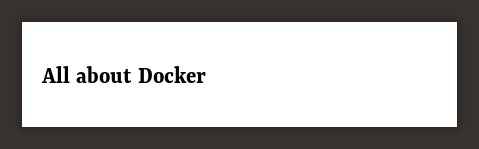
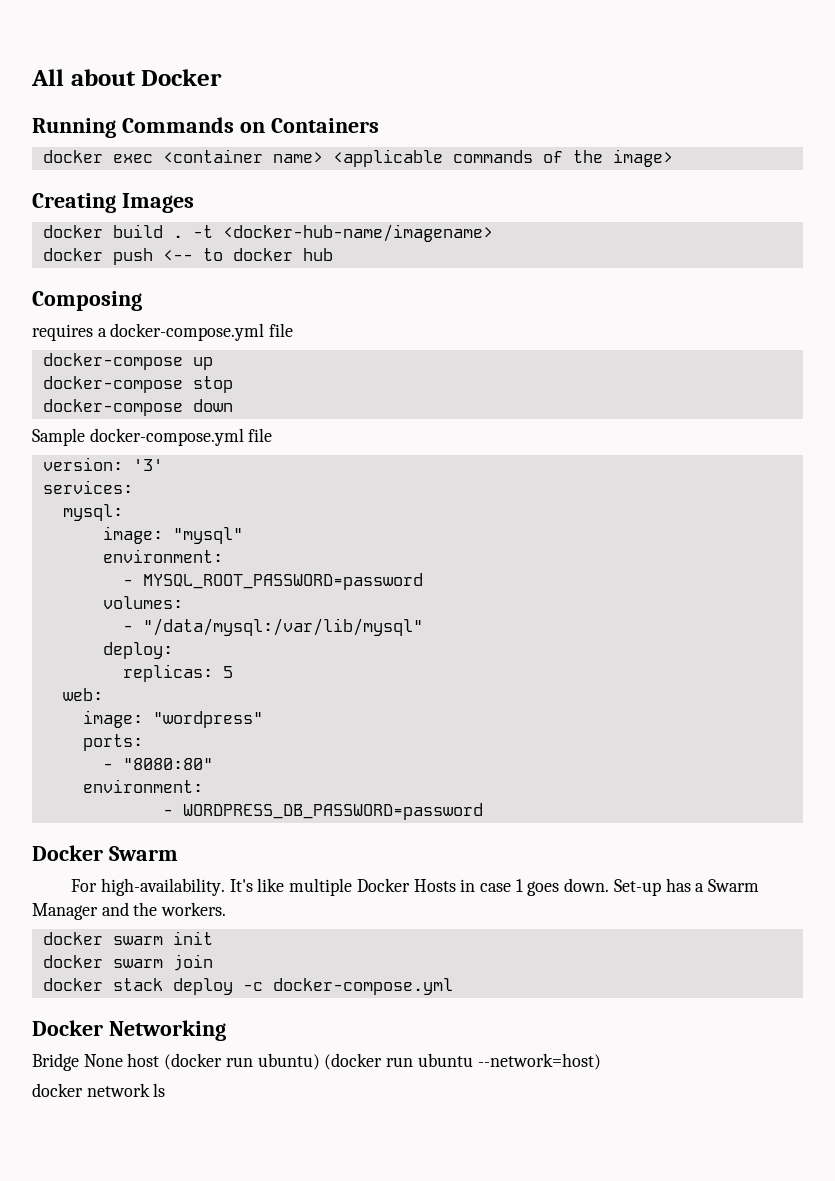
+ Running Commands on Containers
+ docker exec <container name> <applicable commands of the image>
+ Creating Images
+ docker build . -t <docker-hub-name/imagename>
+ docker push <-- to docker hub
+ Composing
+ requires a docker-compose.yml file
+ docker-compose up
+ docker-compose stop
+ docker-compose down
+ Sample docker-compose.yml file
+ version: '3'
+ services:
+ mysql:
+ image: "mysql"
+ environment:
+ - MYSQL_ROOT_PASSWORD=password
+ volumes:
+ - "/data/mysql:/var/lib/mysql"
+ deploy:
+ replicas: 5
+ web:
+ image: "wordpress"
+ ports:
+ - "8080:80"
+ environment:
+ - WORDPRESS_DB_PASSWORD=password
+ Docker Swarm
+ For high-availability. It's like multiple Docker Hosts in case 1 goes down. Set-up has a Swarm Manager and the workers.
+ docker swarm init
+ docker swarm join
+ docker stack deploy -c docker-compose.yml
+ Docker Networking
+ Bridge None host (docker run ubuntu) (docker run ubuntu --network=host)
+ docker network ls

